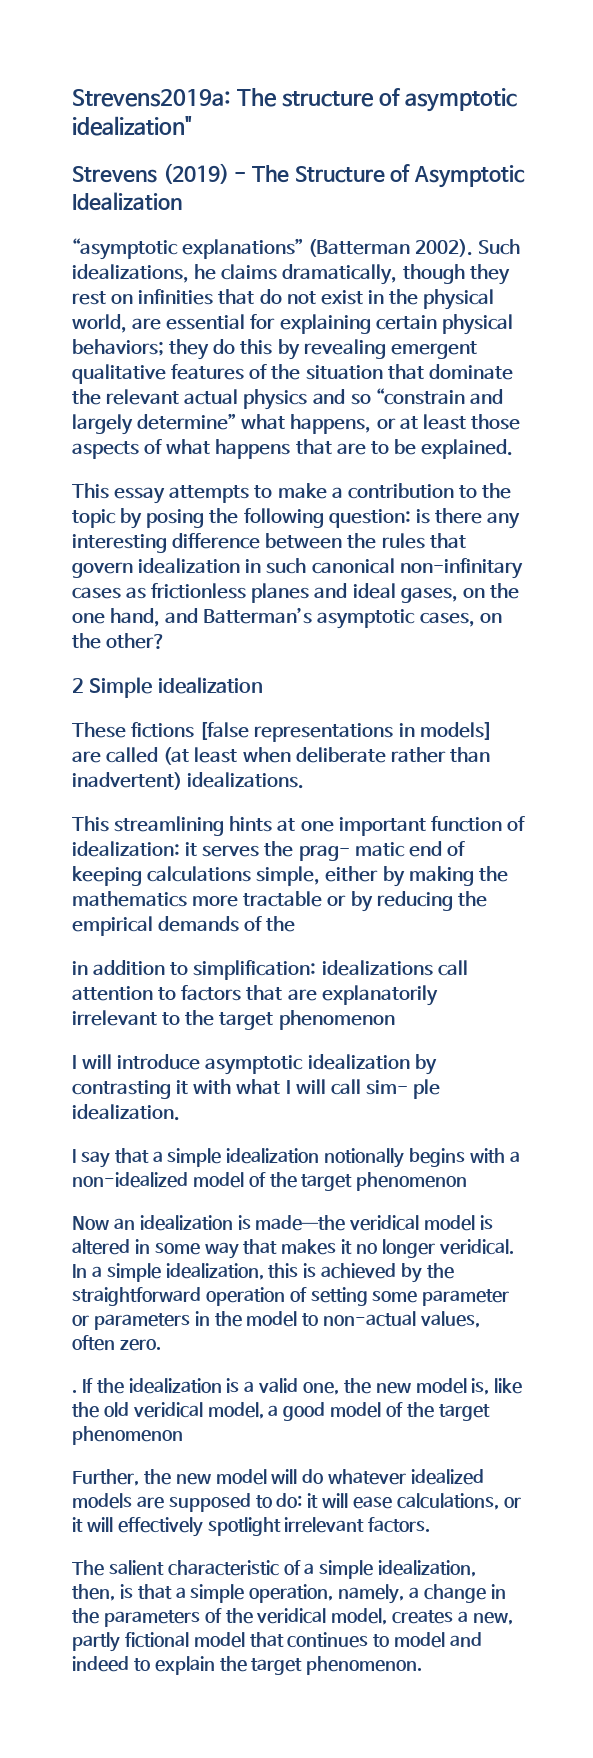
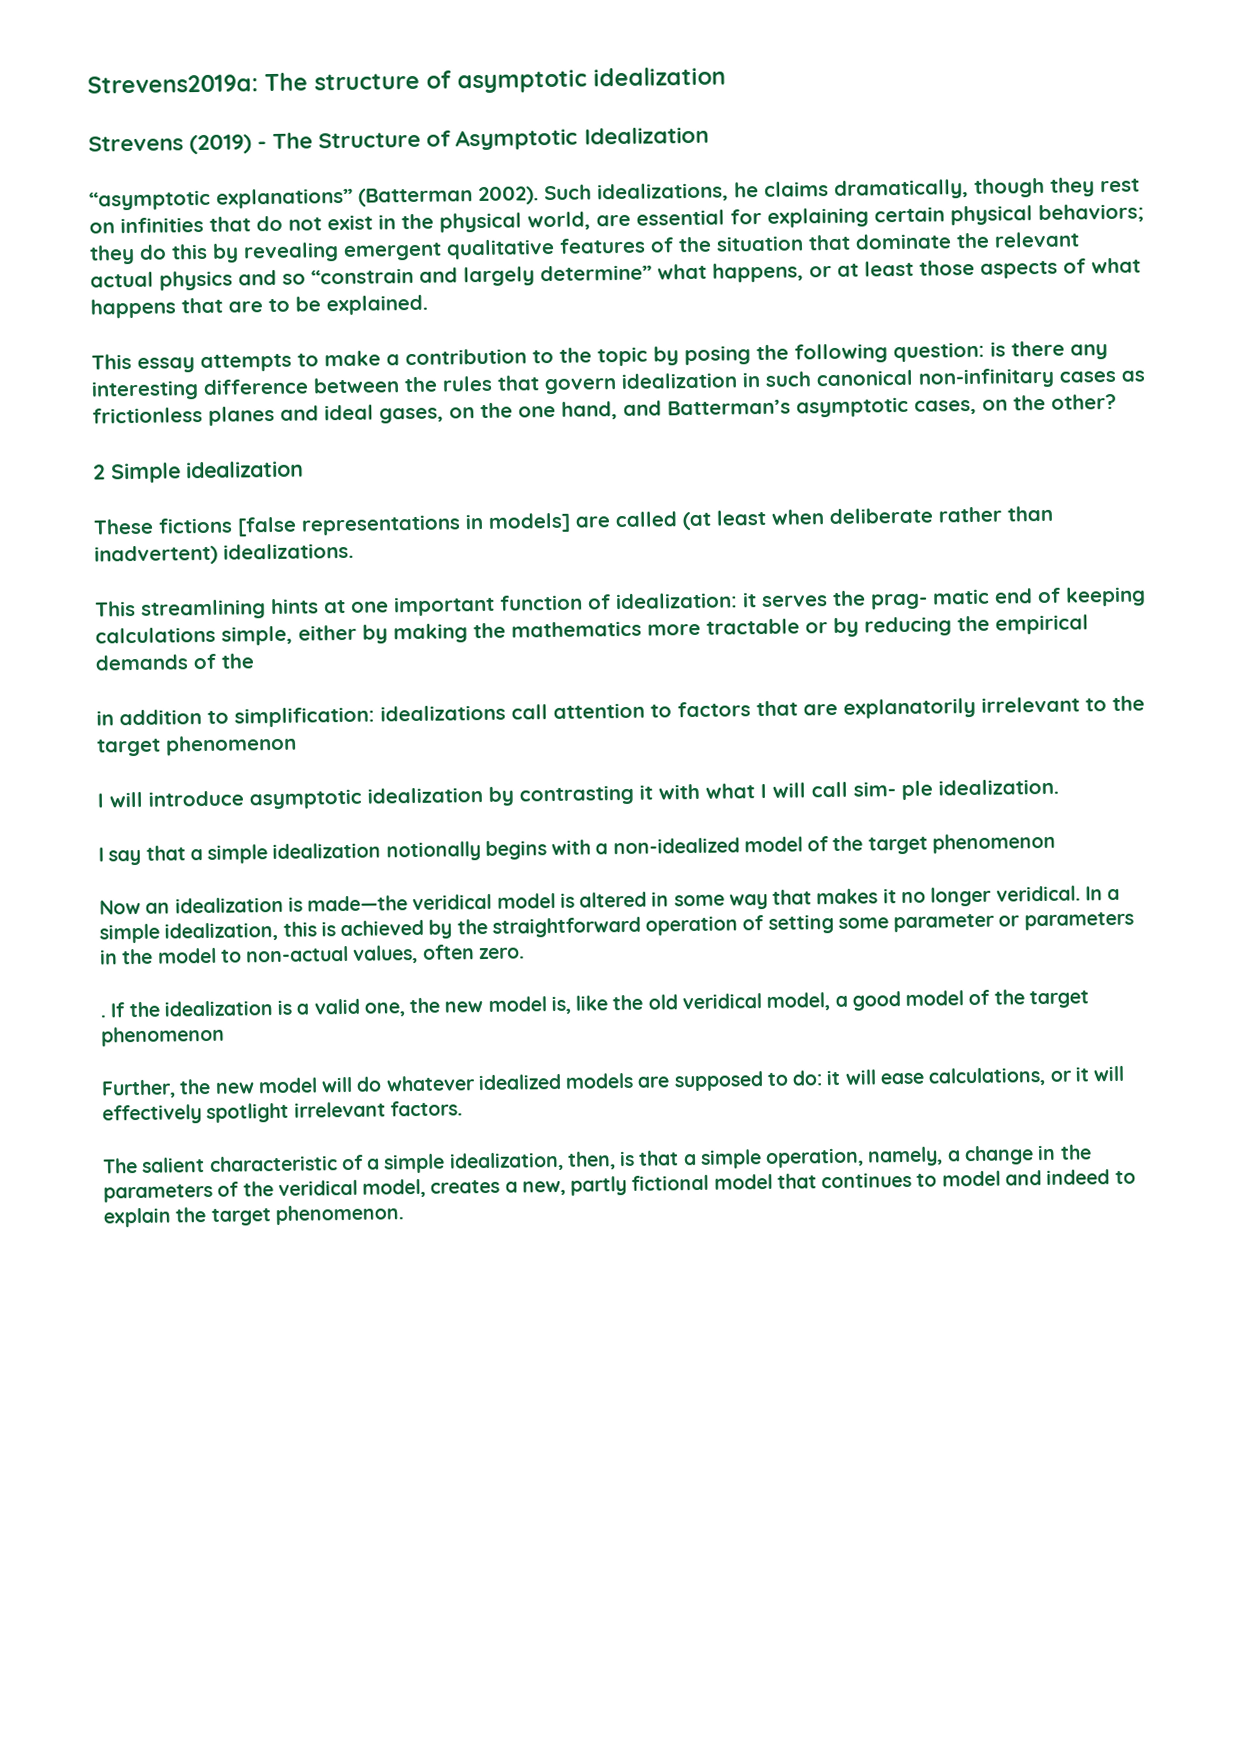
- Strevens2019a: The structure of asymptotic idealization"
+ Strevens2019a: The structure of asymptotic idealization

